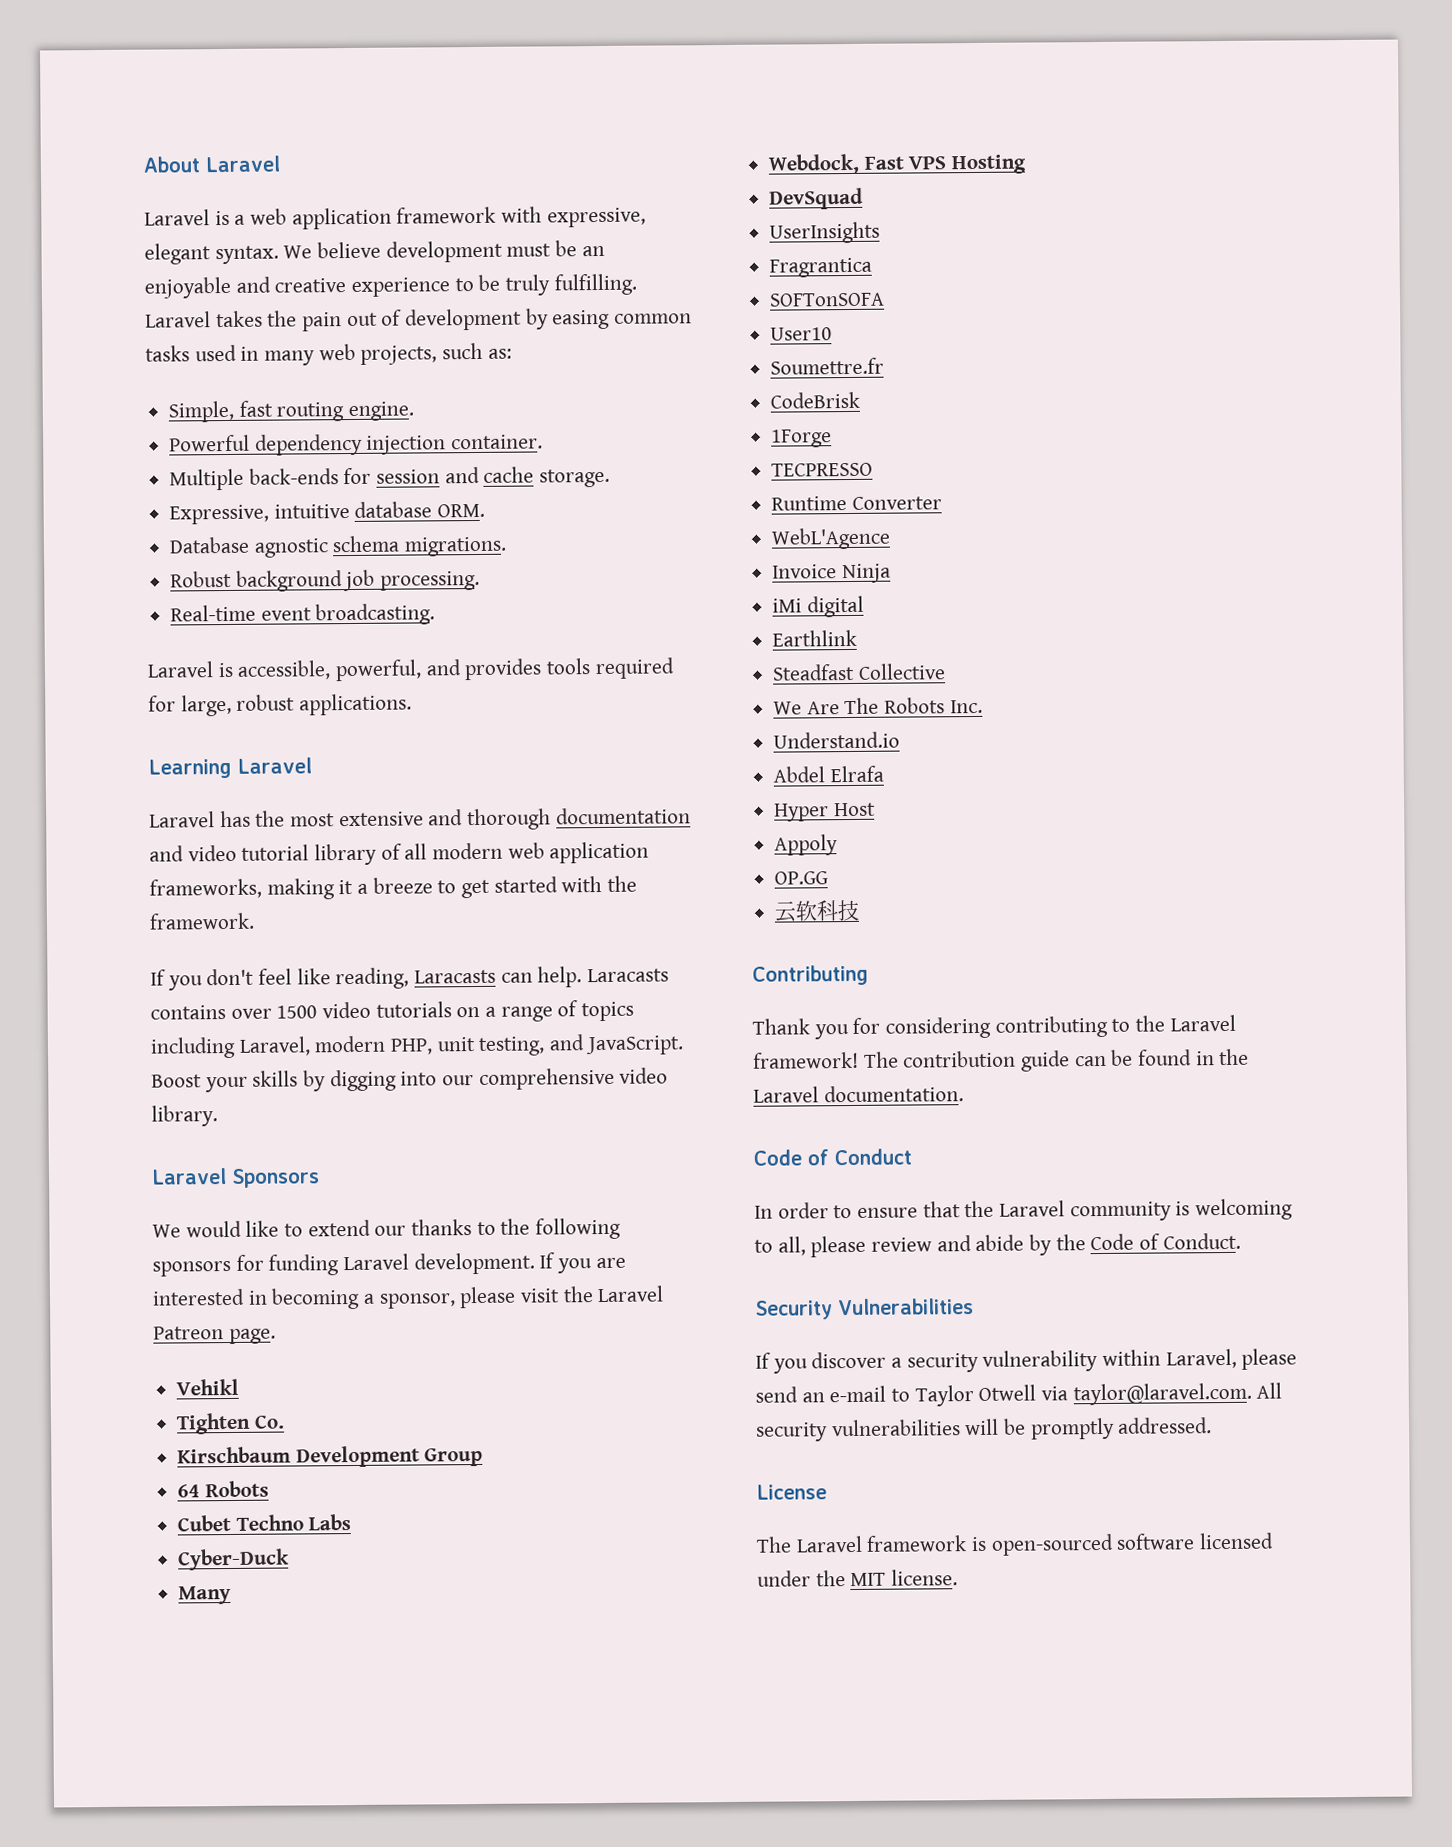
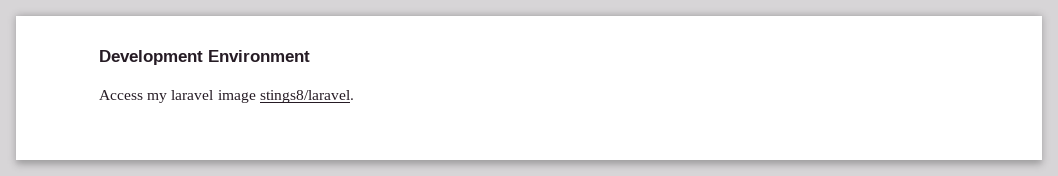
- About Laravel
- Laravel is a web application framework with expressive, elegant syntax. We believe development must be an enjoyable and creative experience to be truly fulfilling. Laravel takes the pain out of development by easing common tasks used in many web projects, such as:
- Simple, fast routing engine.
- Powerful dependency injection container.
- Multiple back-ends for session and cache storage.
- Expressive, intuitive database ORM.
- Database agnostic schema migrations.
- Robust background job processing.
- Real-time event broadcasting.
- Laravel is accessible, powerful, and provides tools required for large, robust applications.
- Learning Laravel
- Laravel has the most extensive and thorough documentation and video tutorial library of all modern web application frameworks, making it a breeze to get started with the framework.
- If you don't feel like reading, Laracasts can help. Laracasts contains over 1500 video tutorials on a range of topics including Laravel, modern PHP, unit testing, and JavaScript. Boost your skills by digging into our comprehensive video library.
- Laravel Sponsors
- We would like to extend our thanks to the following sponsors for funding Laravel development. If you are interested in becoming a sponsor, please visit the Laravel Patreon page.
- Vehikl
- Tighten Co.
- Kirschbaum Development Group
- 64 Robots
- Cubet Techno Labs
- Cyber-Duck
- Many
- Webdock, Fast VPS Hosting
- DevSquad
- UserInsights
- Fragrantica
- SOFTonSOFA
- User10
- Soumettre.fr
- CodeBrisk
- 1Forge
- TECPRESSO
- Runtime Converter
- WebL'Agence
- Invoice Ninja
- iMi digital
- Earthlink
- Steadfast Collective
- We Are The Robots Inc.
- Understand.io
- Abdel Elrafa
- Hyper Host
- Appoly
- OP.GG
- 云软科技
- Contributing
- Thank you for considering contributing to the Laravel framework! The contribution guide can be found in the Laravel documentation.
- Code of Conduct
- In order to ensure that the Laravel community is welcoming to all, please review and abide by the Code of Conduct.
- Security Vulnerabilities
- If you discover a security vulnerability within Laravel, please send an e-mail to Taylor Otwell via taylor@laravel.com. All security vulnerabilities will be promptly addressed.
- License
- The Laravel framework is open-sourced software licensed under the MIT license.
+ Development Environment
+ Access my laravel image stings8/laravel.

